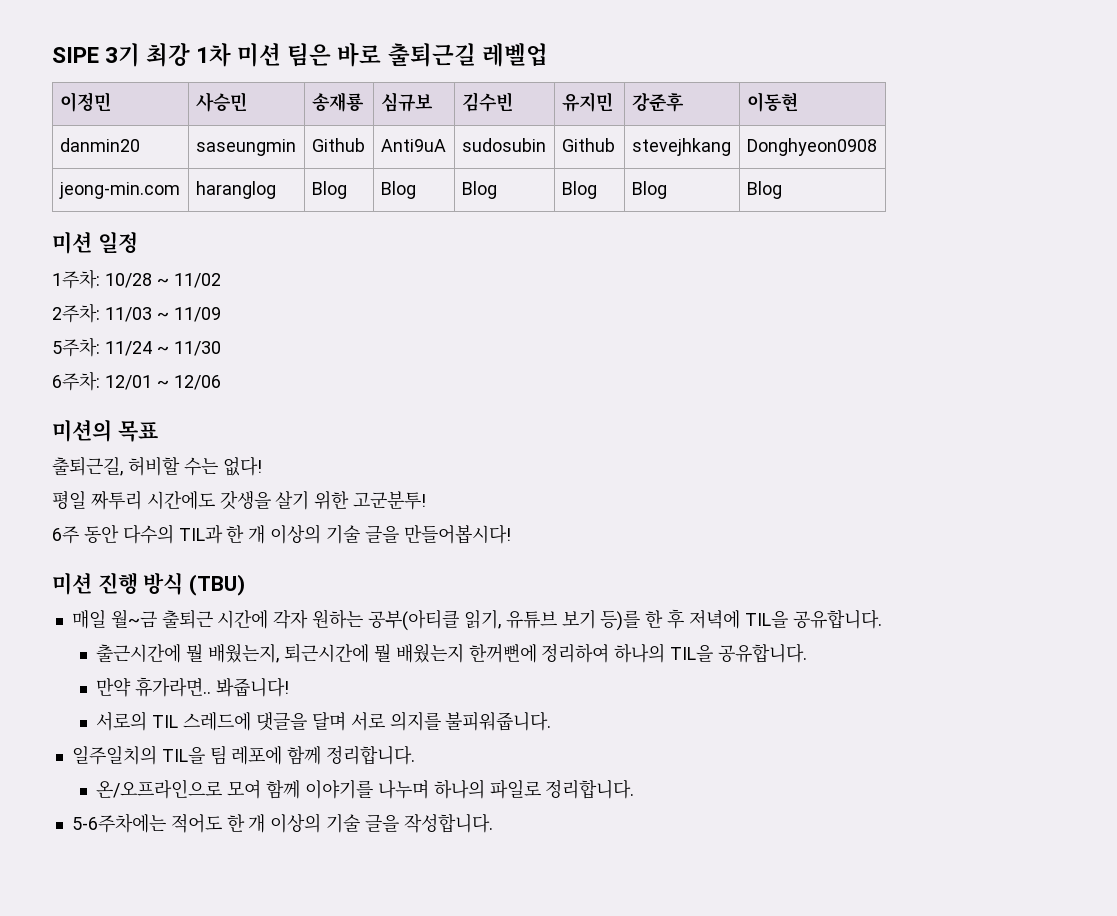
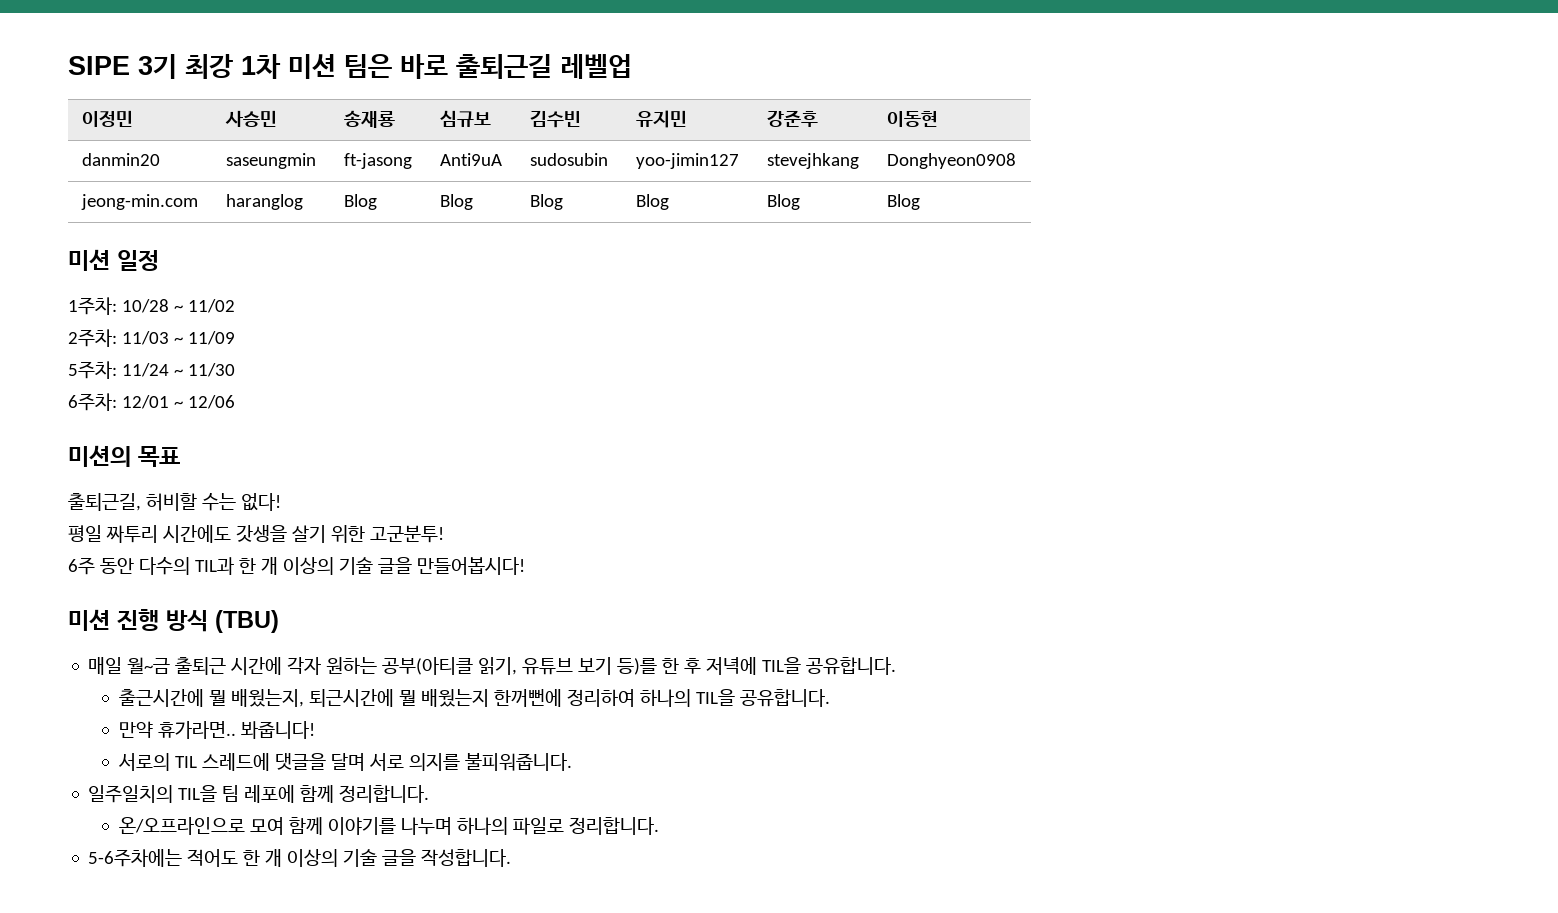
- danmin20 | saseungmin | Github | Anti9uA | sudosubin | Github | stevejhkang | Donghyeon0908
+ danmin20 | saseungmin | ft-jasong | Anti9uA | sudosubin | yoo-jimin127 | stevejhkang | Donghyeon0908

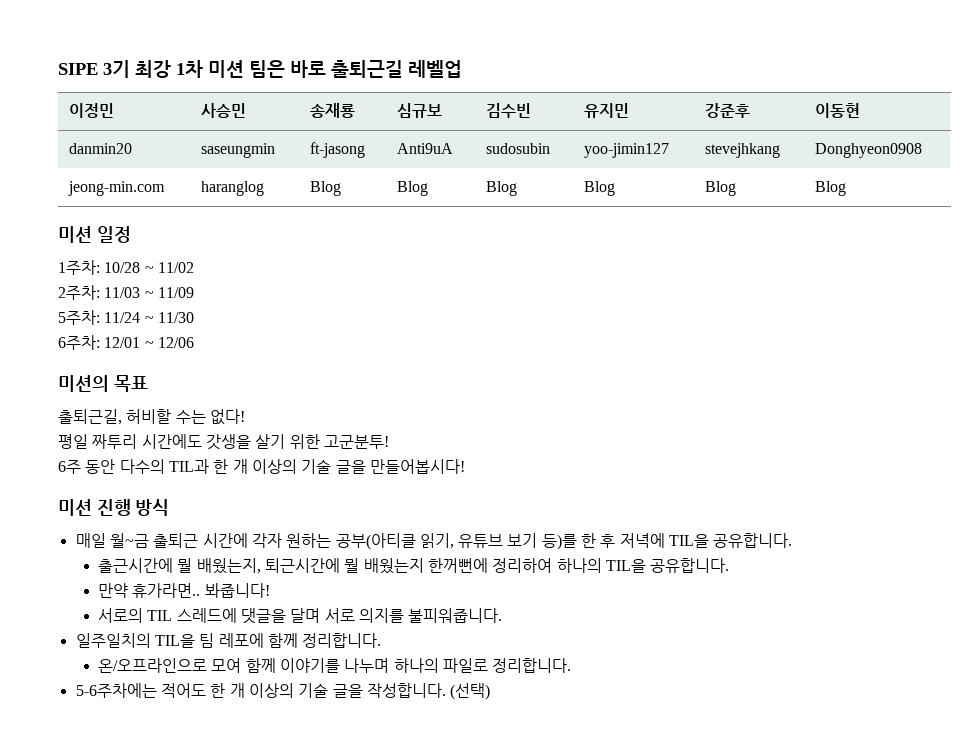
- 미션 진행 방식 (TBU)
+ 미션 진행 방식
+ (선택)

